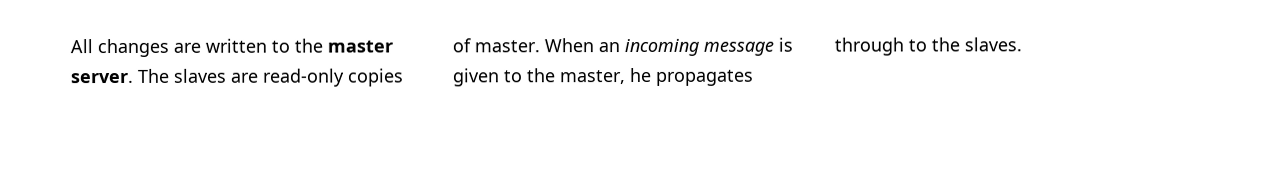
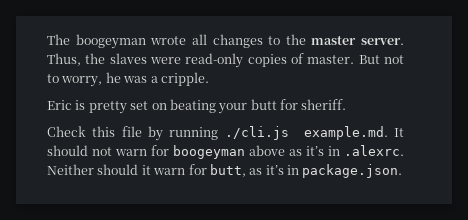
- All changes are written to the master server. The slaves are read-only copies of master. When an incoming message is given to the master, he propagates through to the slaves.
+ The boogeyman wrote all changes to the master server. Thus, the slaves were read-only copies of master. But not to worry, he was a cripple.
+ Eric is pretty set on beating your butt for sheriff.
+ Check this file by running ./cli.js example.md. It should not warn for boogeyman above as it’s in .alexrc. Neither should it warn for butt, as it’s in package.json.

